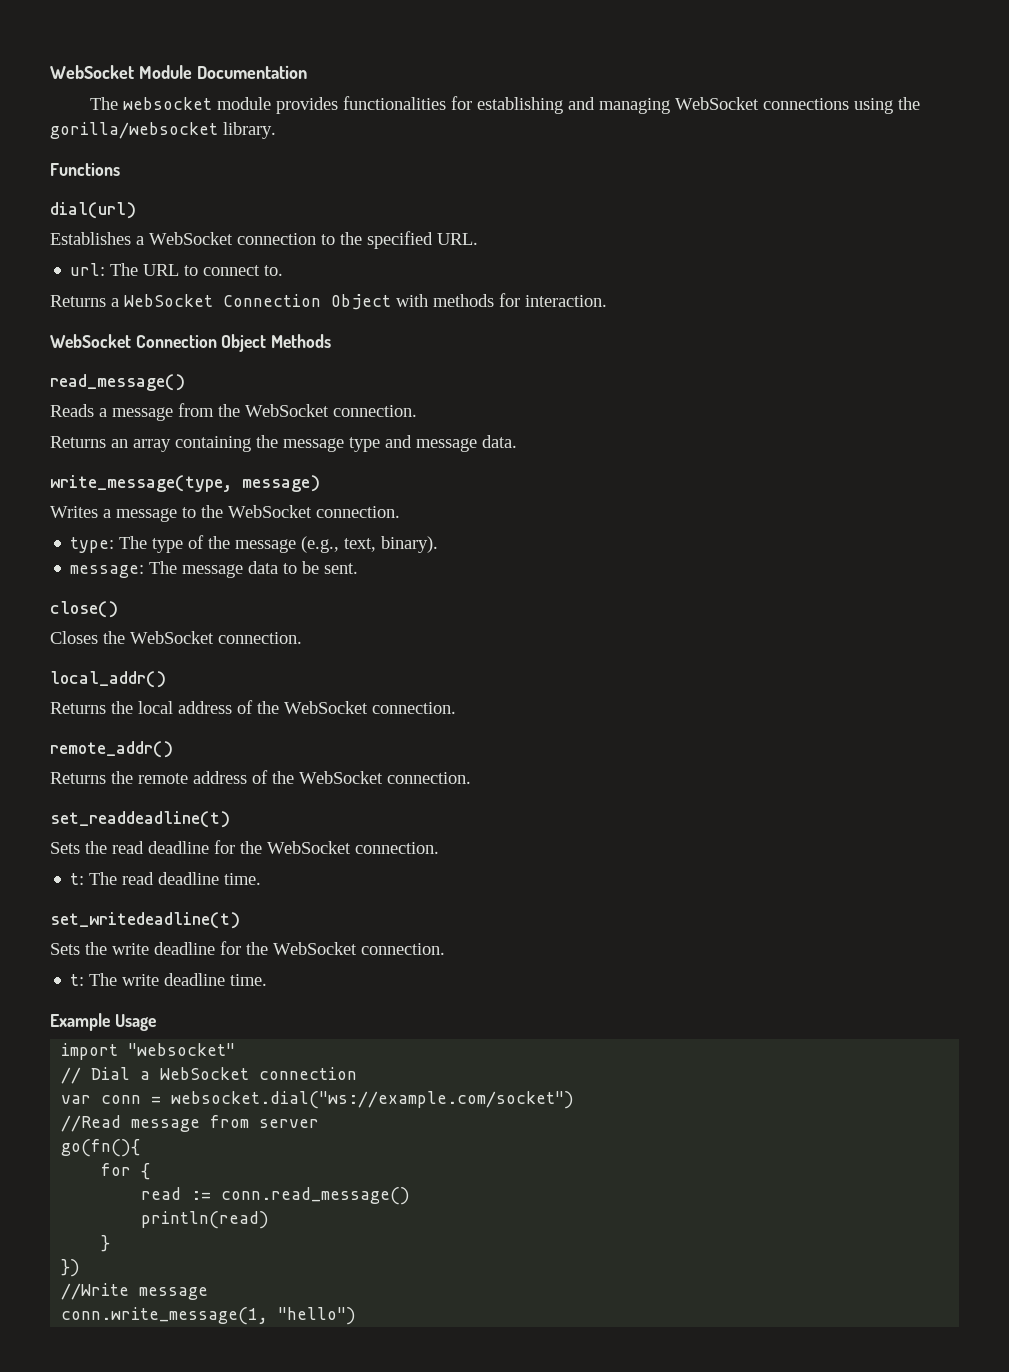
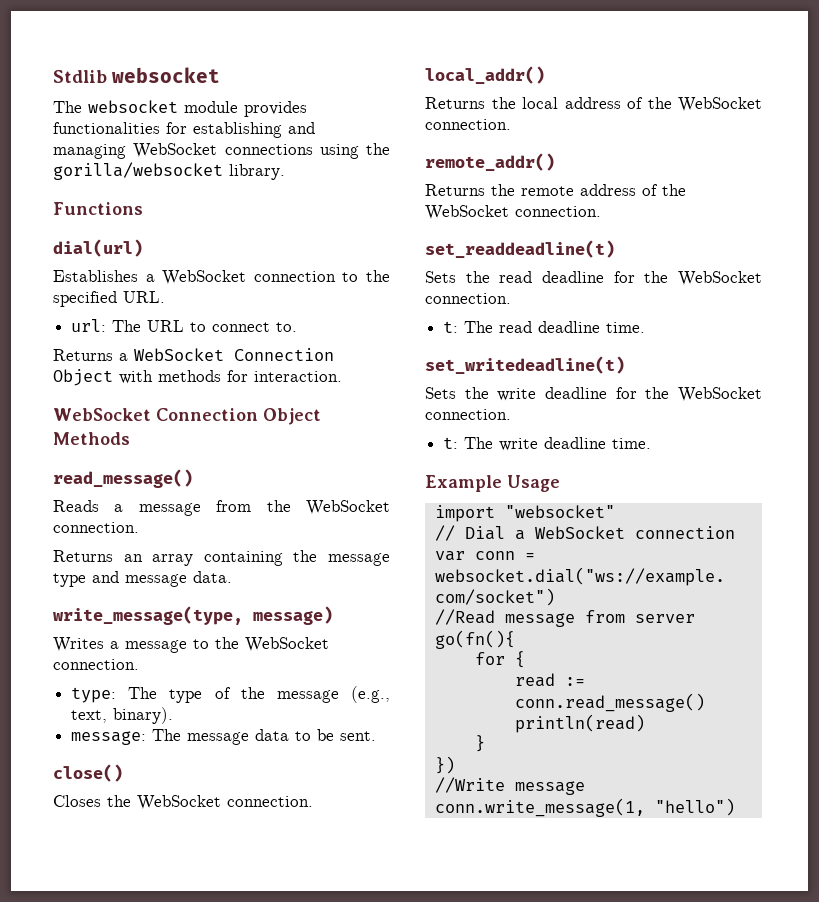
- WebSocket Module Documentation
+ Stdlib websocket

